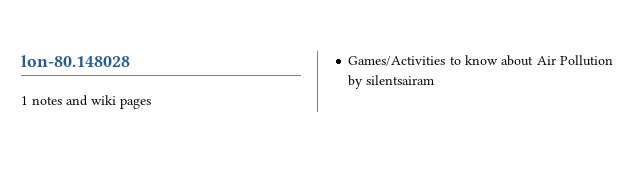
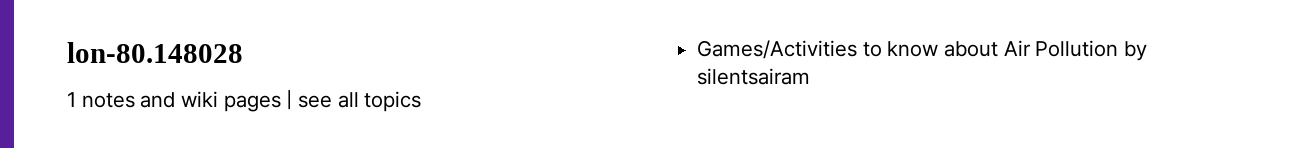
- 1 notes and wiki pages
+ 1 notes and wiki pages | see all topics

